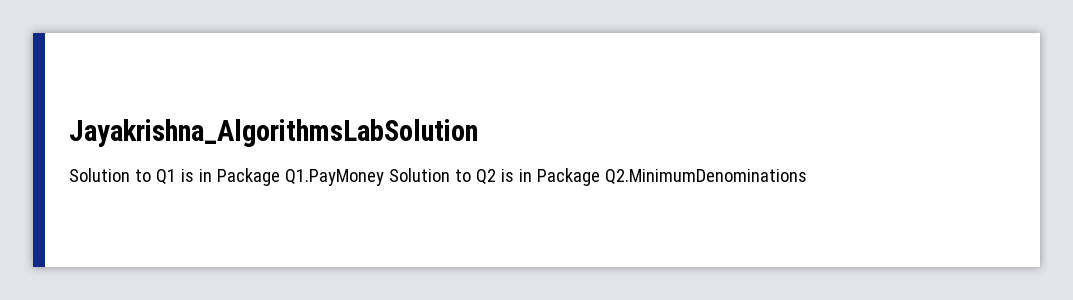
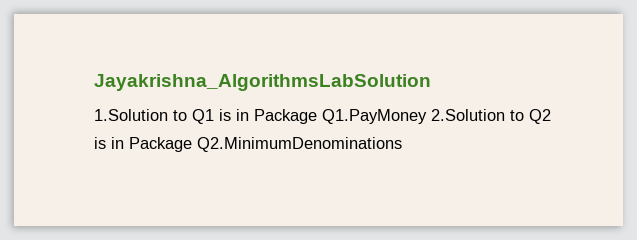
- Solution to Q1 is in Package Q1.PayMoney Solution to Q2 is in Package Q2.MinimumDenominations
+ 1.Solution to Q1 is in Package Q1.PayMoney 2.Solution to Q2 is in Package Q2.MinimumDenominations

